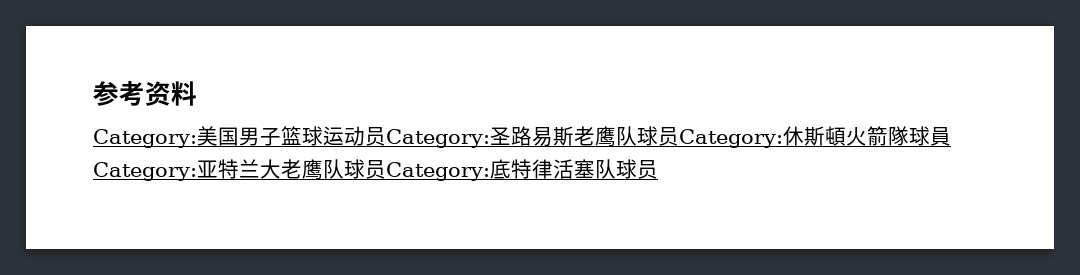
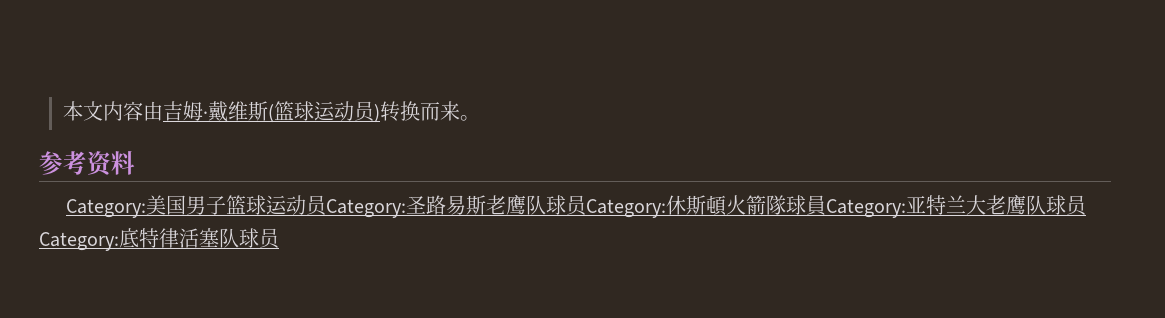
+ 本文内容由吉姆·戴维斯(篮球运动员)转换而来。

